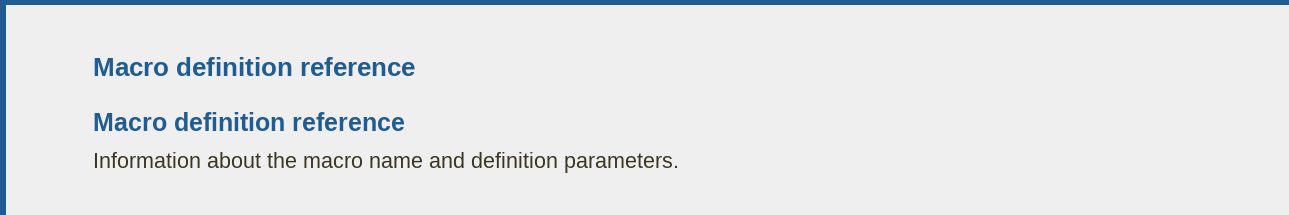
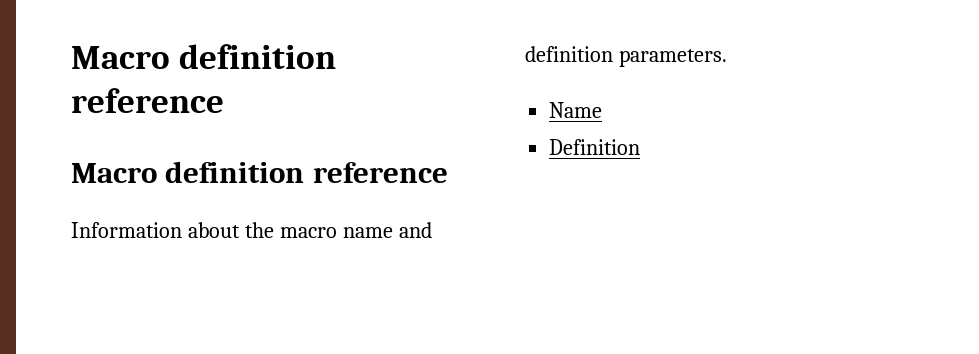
+ Name
+ Definition

